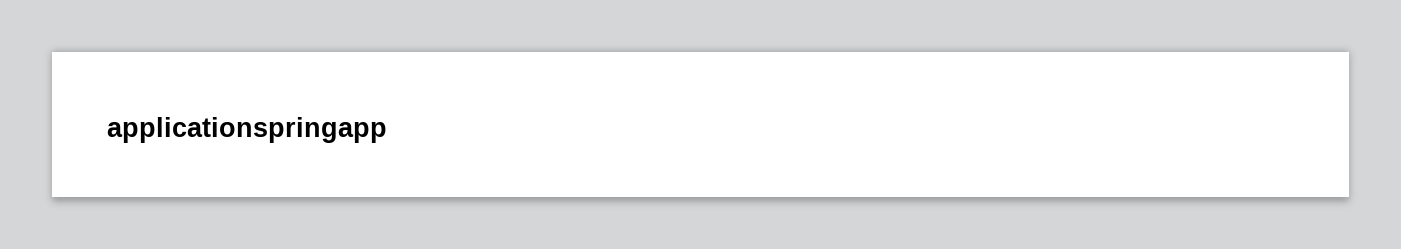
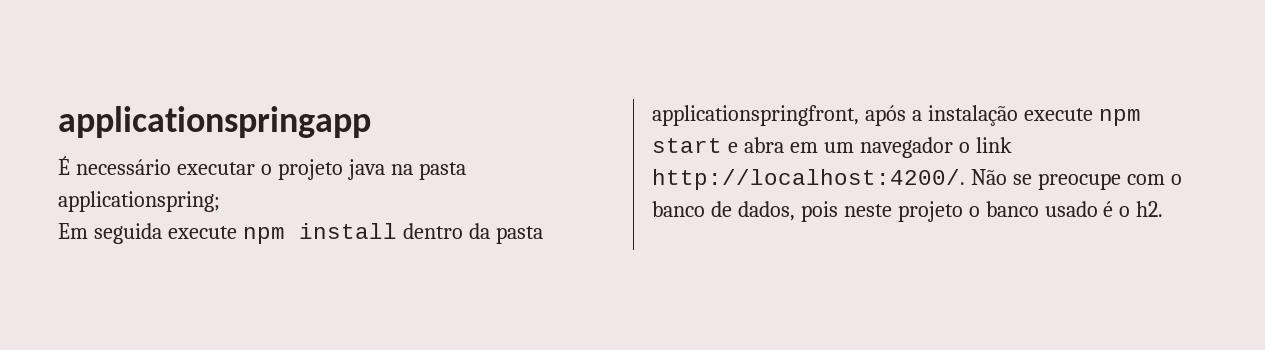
+ É necessário executar o projeto java na pasta applicationspring;
+ Em seguida execute npm install dentro da pasta applicationspringfront, após a instalação execute npm start e abra em um navegador o link http://localhost:4200/. Não se preocupe com o banco de dados, pois neste projeto o banco usado é o h2.

